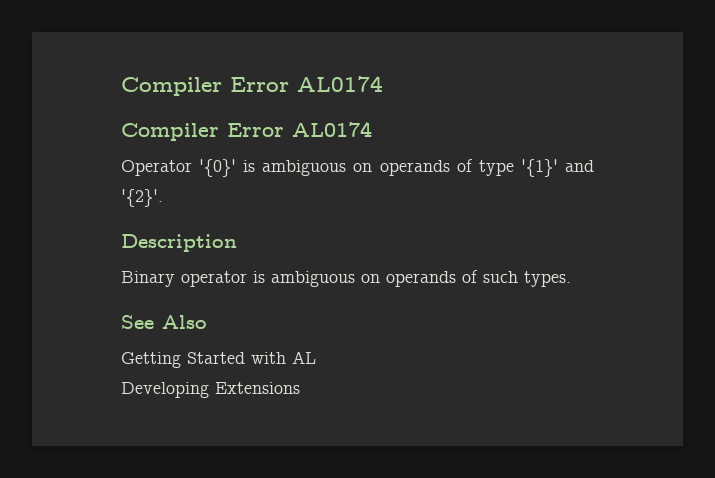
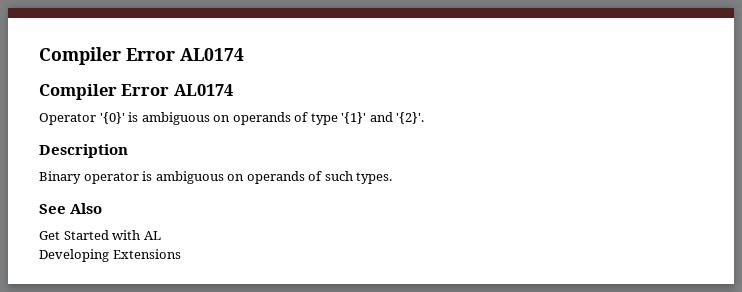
- Getting Started with AL
+ Get Started with AL

